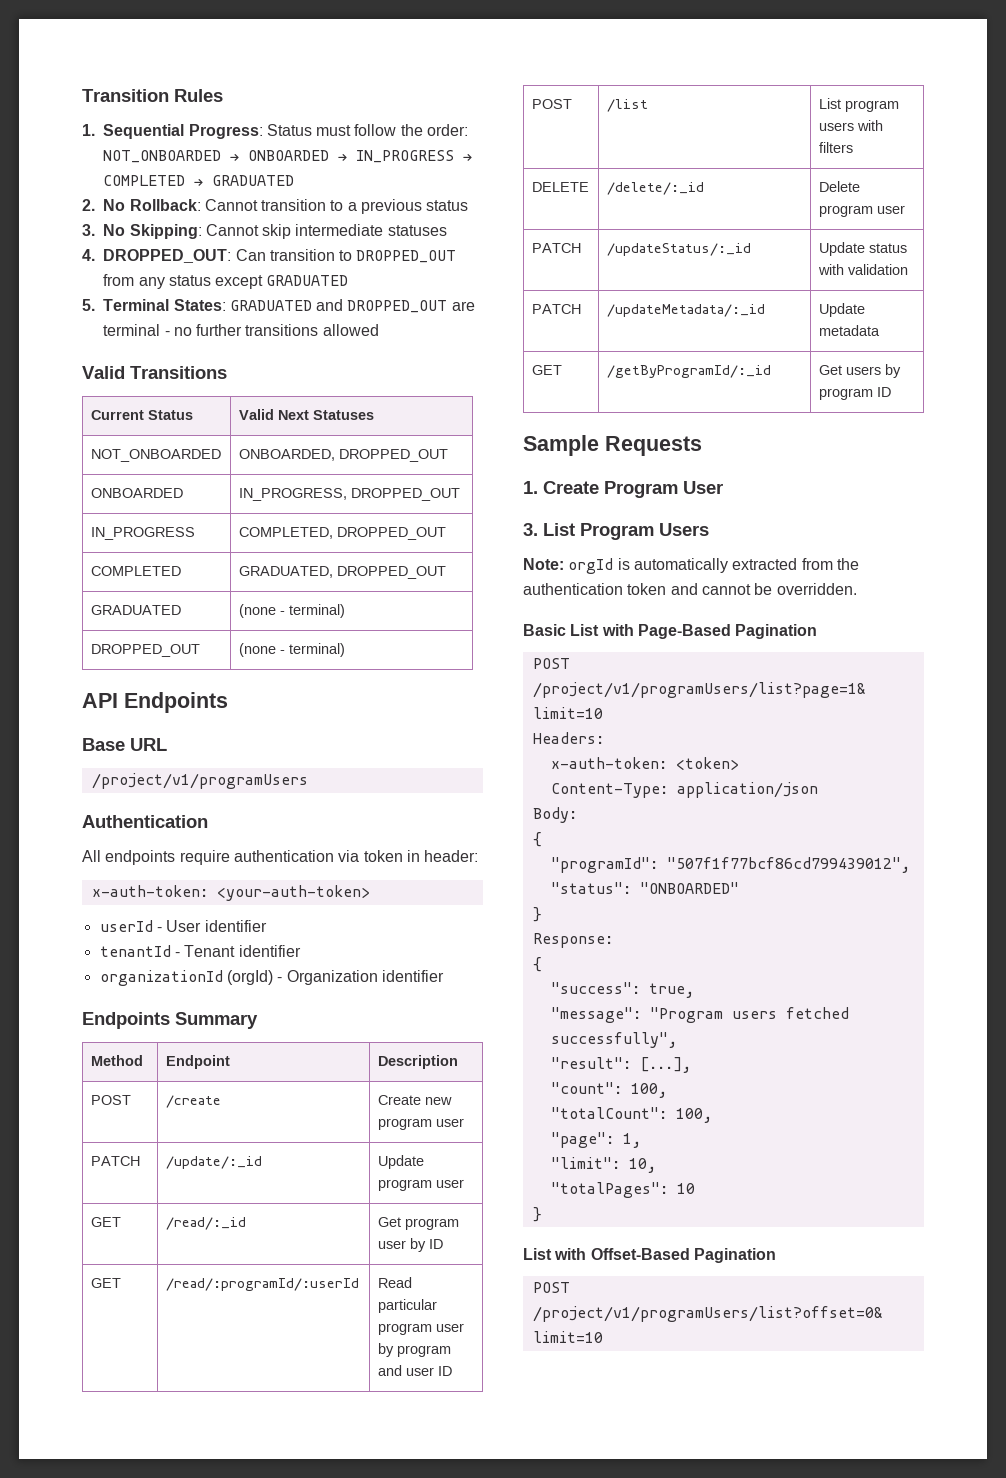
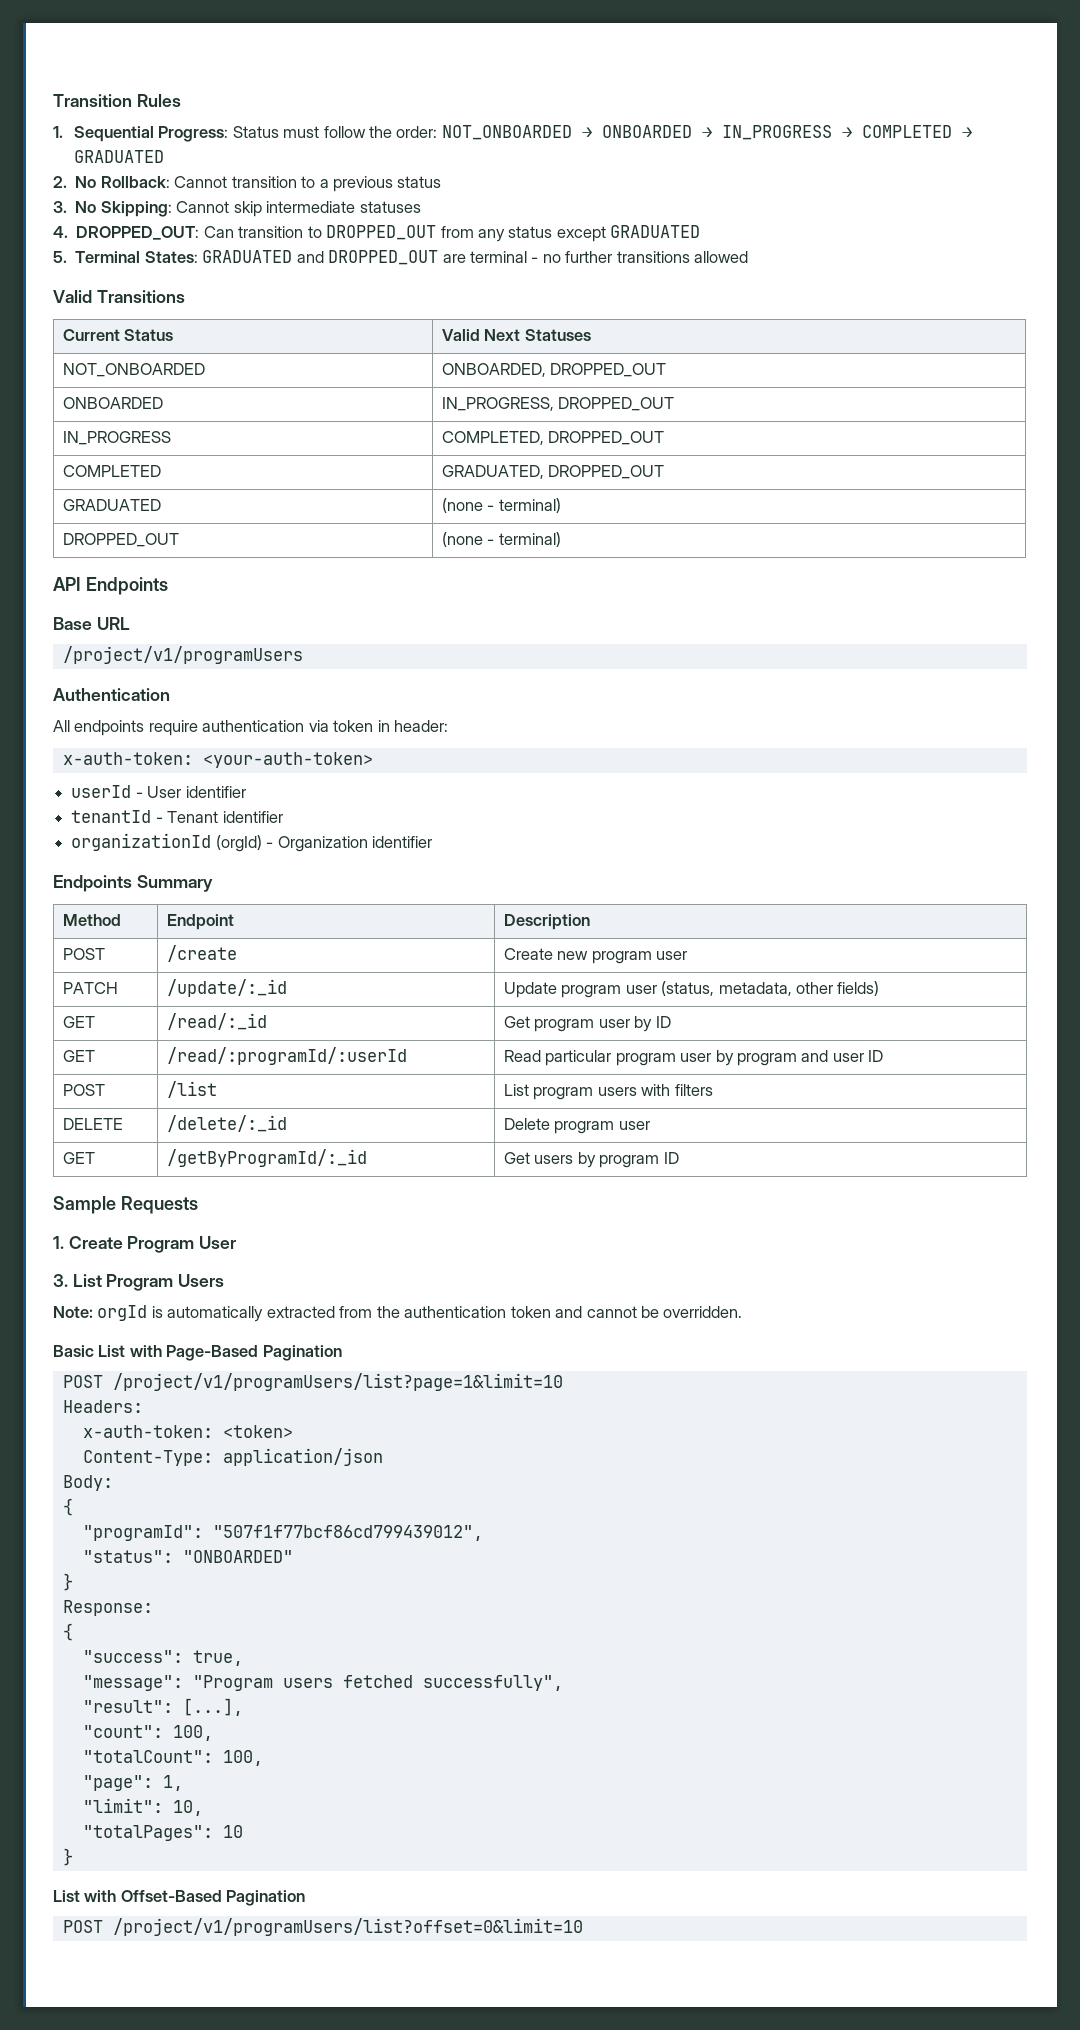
- PATCH | /update/:_id | Update program user
+ PATCH | /update/:_id | Update program user (status, metadata, other fields)
- PATCH | /updateStatus/:_id | Update status with validation
- PATCH | /updateMetadata/:_id | Update metadata

